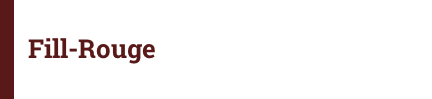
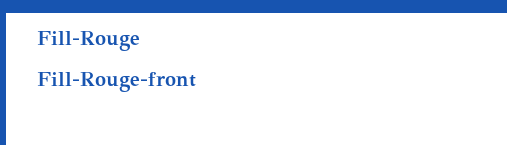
+ Fill-Rouge-front

